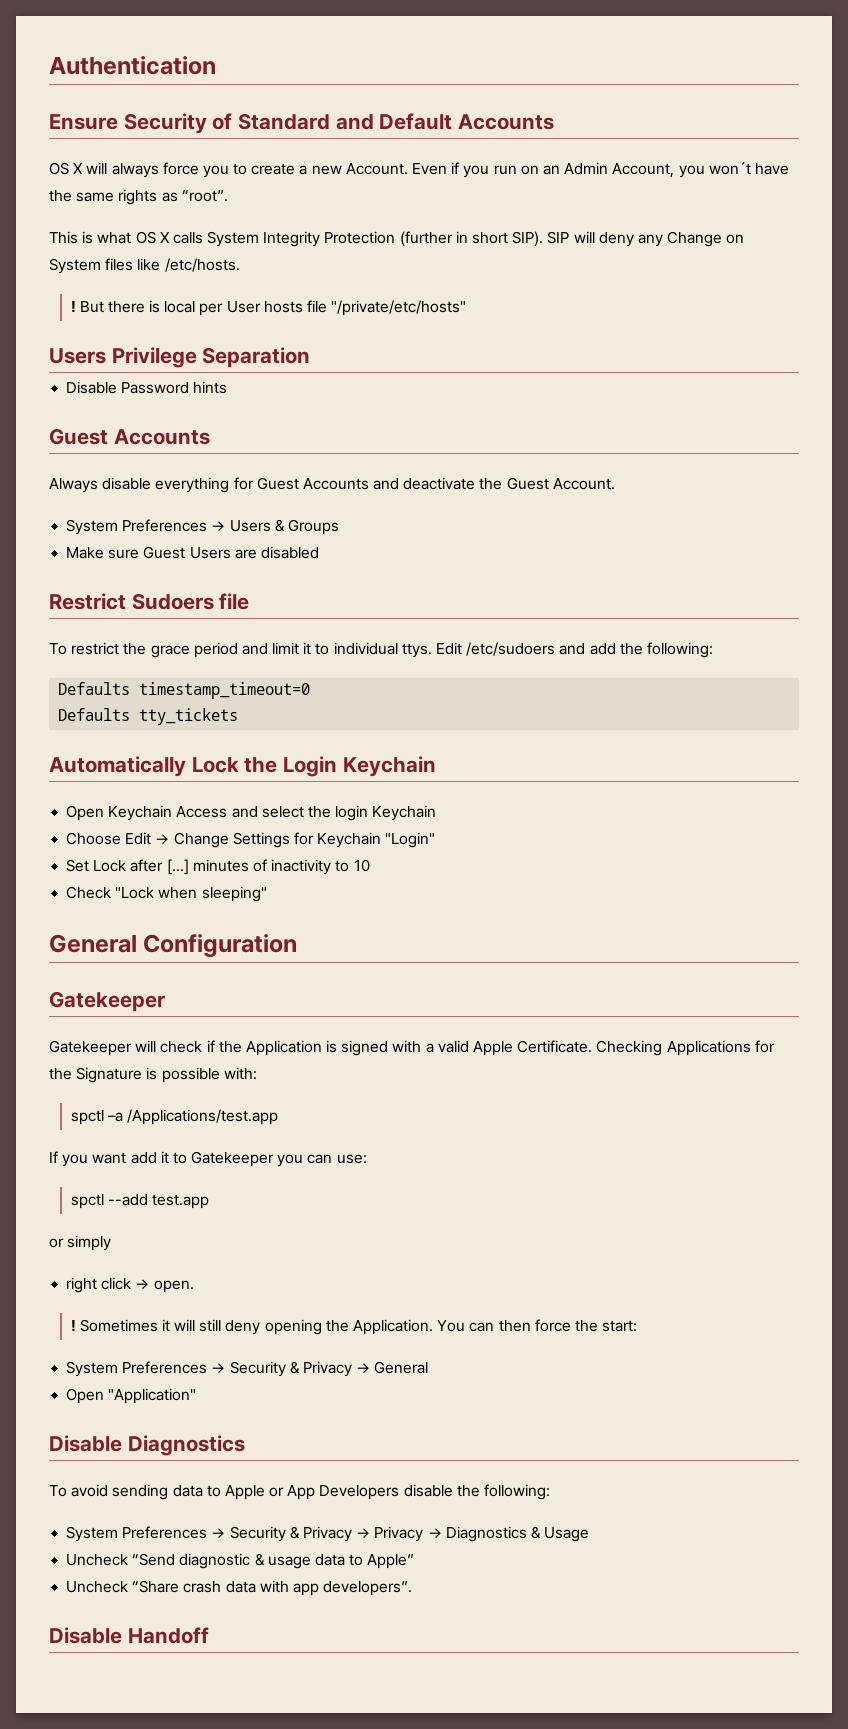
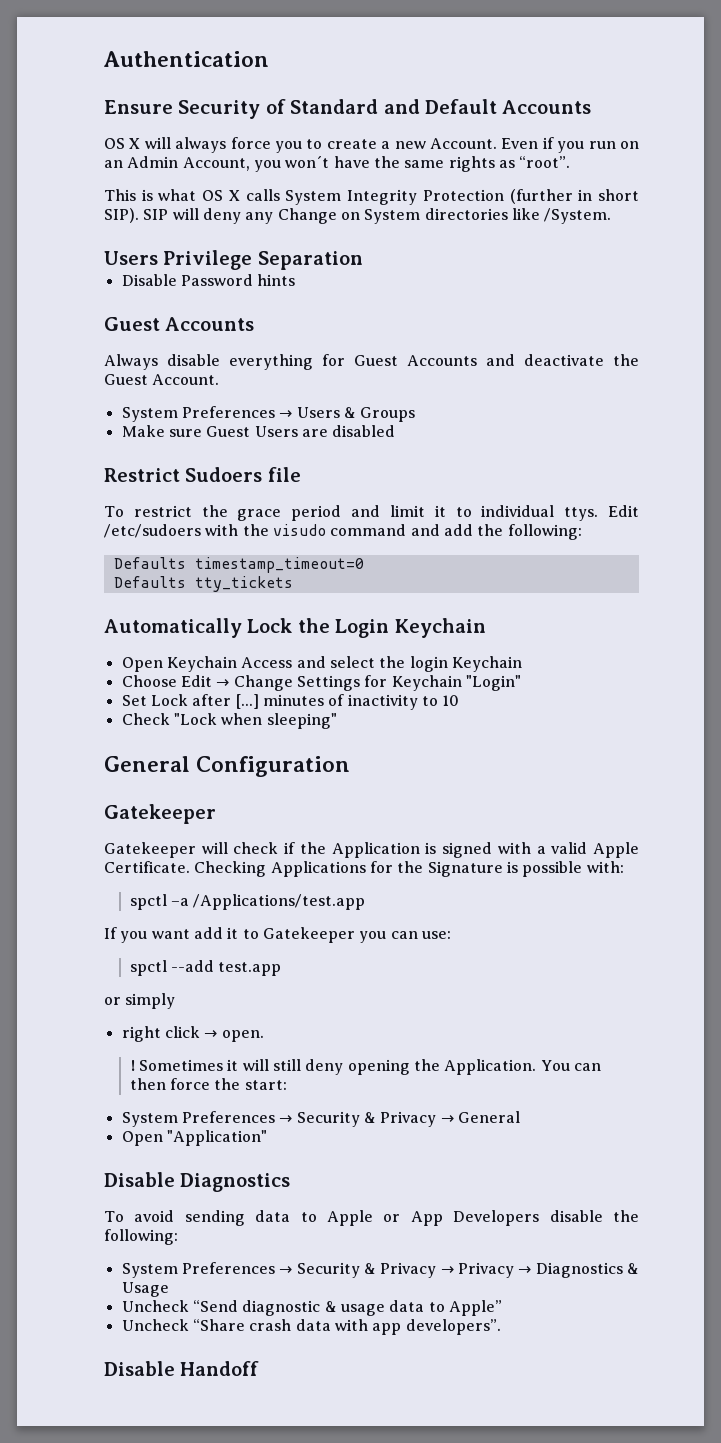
- SIP will deny any Change on System files like /etc/hosts.
- ! But there is local per User hosts file "/private/etc/hosts"
+ SIP will deny any Change on System directories like /System.
- Edit /etc/sudoers and add the following:
+ Edit /etc/sudoers with the visudo command and add the following:

